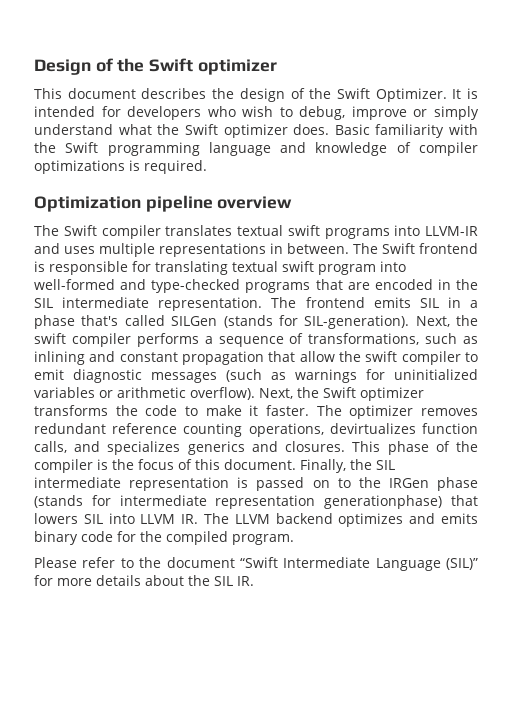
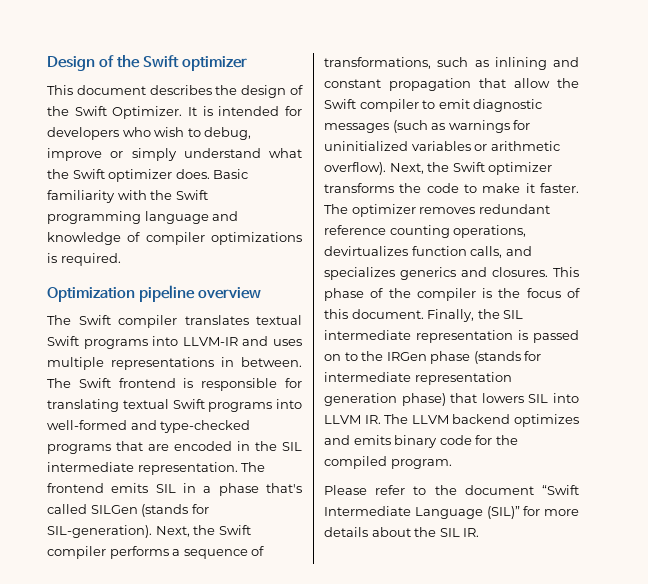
- The Swift compiler translates textual swift programs into LLVM-IR and uses multiple representations in between.
+ The Swift compiler translates textual Swift programs into LLVM-IR and uses multiple representations in between.
- The Swift frontend is responsible for translating textual swift program into well-formed and type-checked programs that are encoded in the SIL intermediate representation.
+ The Swift frontend is responsible for translating textual Swift programs into well-formed and type-checked programs that are encoded in the SIL intermediate representation.
- Next, the swift compiler performs a sequence of transformations, such as inlining and constant propagation that allow the swift compiler to emit diagnostic messages (such as warnings for uninitialized variables or arithmetic overflow).
+ Next, the Swift compiler performs a sequence of transformations, such as inlining and constant propagation that allow the Swift compiler to emit diagnostic messages (such as warnings for uninitialized variables or arithmetic overflow).
- Finally, the SIL intermediate representation is passed on to the IRGen phase (stands for intermediate representation generationphase) that lowers SIL into LLVM IR. The LLVM backend optimizes and emits binary code for the compiled program.
+ Finally, the SIL intermediate representation is passed on to the IRGen phase (stands for intermediate representation generation phase) that lowers SIL into LLVM IR. The LLVM backend optimizes and emits binary code for the compiled program.

